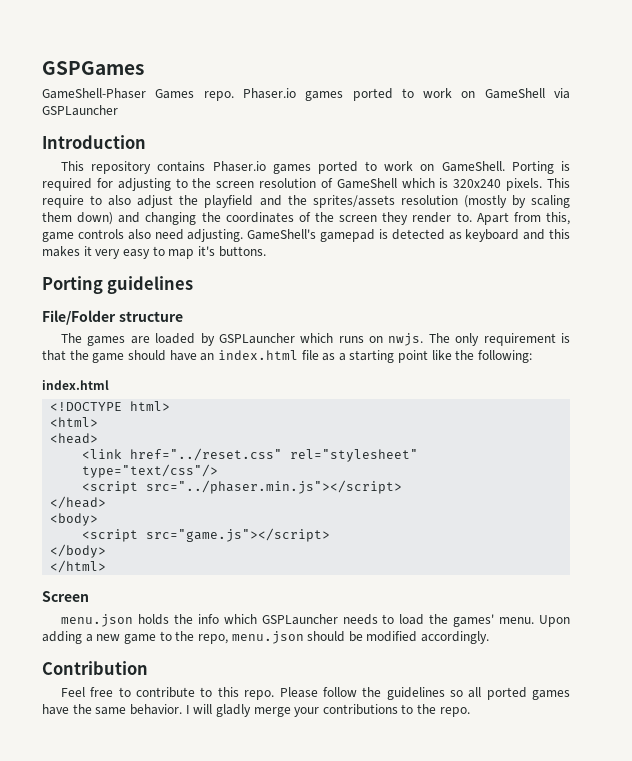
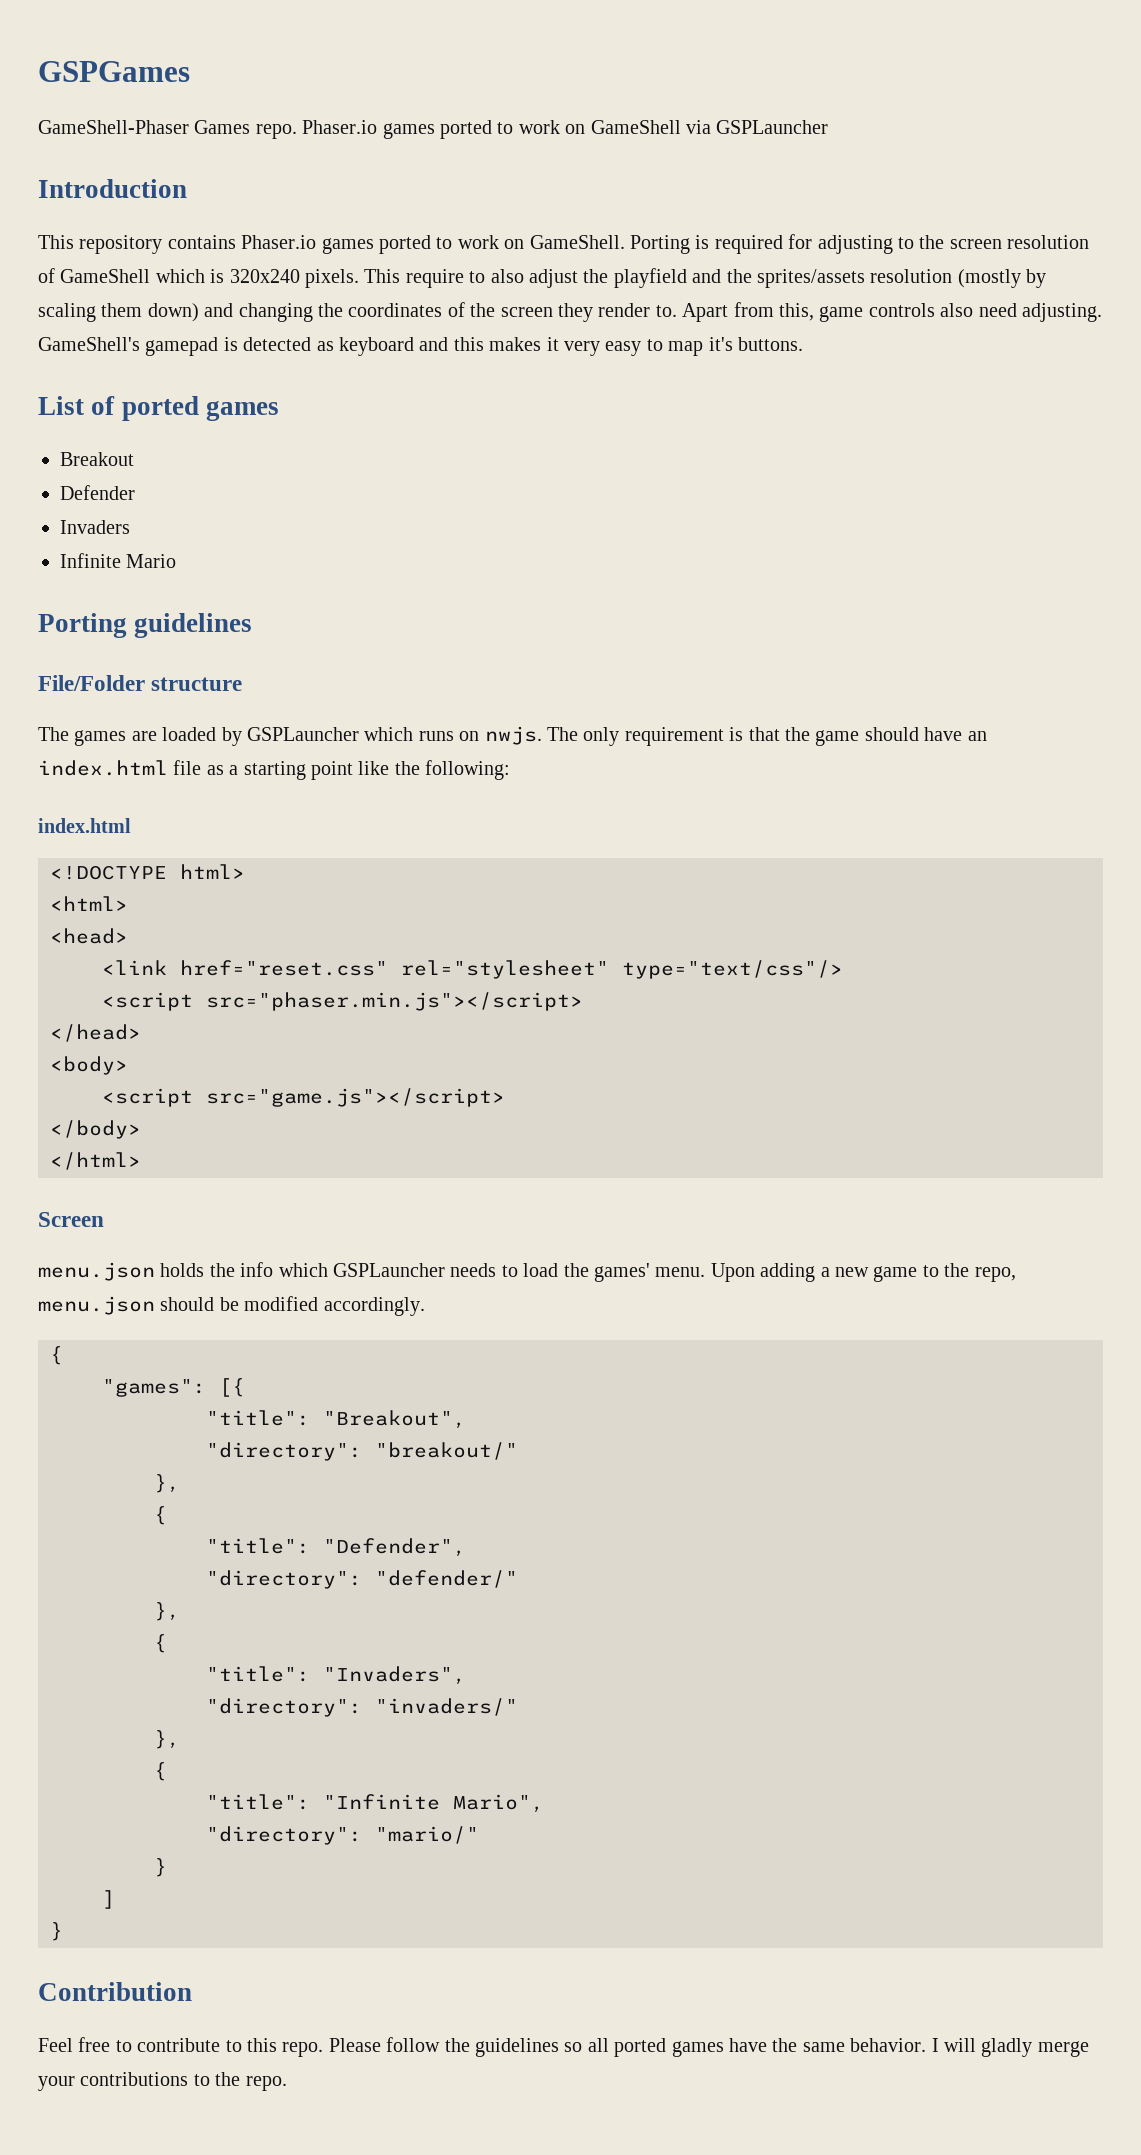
+ List of ported games
+ Breakout
+ Defender
+ Invaders
+ Infinite Mario
- <link href="../reset.css" rel="stylesheet" type="text/css"/>
+ <link href="reset.css" rel="stylesheet" type="text/css"/>
- <script src="../phaser.min.js"></script>
+ <script src="phaser.min.js"></script>
  Upon adding a new game to the repo, menu.json should be modified accordingly.
+ {
+ "games": [{
+ "title": "Breakout",
+ "directory": "breakout/"
+ },
+ {
+ "title": "Defender",
+ "directory": "defender/"
+ },
+ {
+ "title": "Invaders",
+ "directory": "invaders/"
+ },
+ {
+ "title": "Infinite Mario",
+ "directory": "mario/"
+ }
+ ]
+ }

